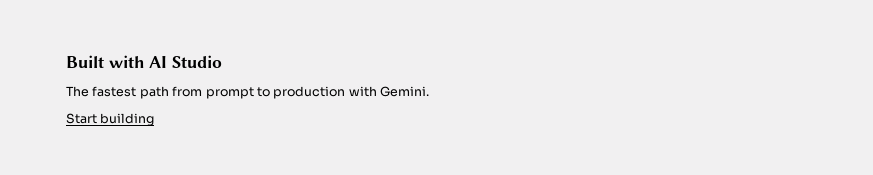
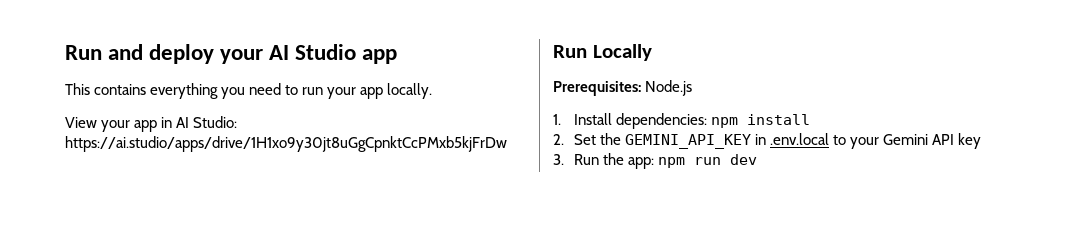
- Built with AI Studio
- The fastest path from prompt to production with Gemini.
- Start building
+ Run and deploy your AI Studio app
+ This contains everything you need to run your app locally.
+ View your app in AI Studio: https://ai.studio/apps/drive/1H1xo9y30jt8uGgCpnktCcPMxb5kjFrDw
+ Run Locally
+ Prerequisites: Node.js
+ 1. Install dependencies: npm install
+ 2. Set the GEMINI_API_KEY in .env.local to your Gemini API key
+ 3. Run the app: npm run dev

